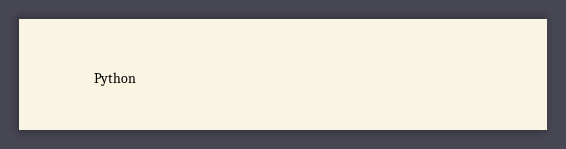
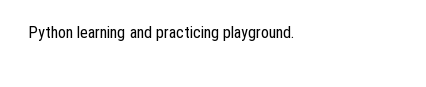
- Python
+ Python learning and practicing playground.

